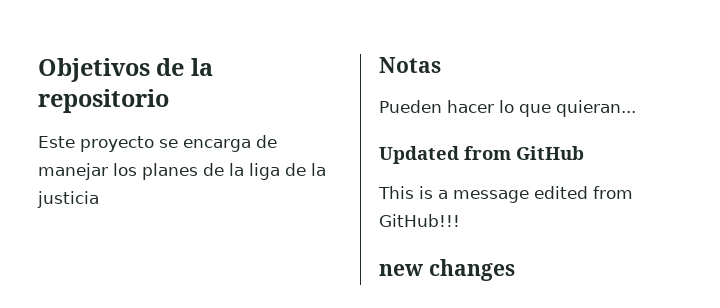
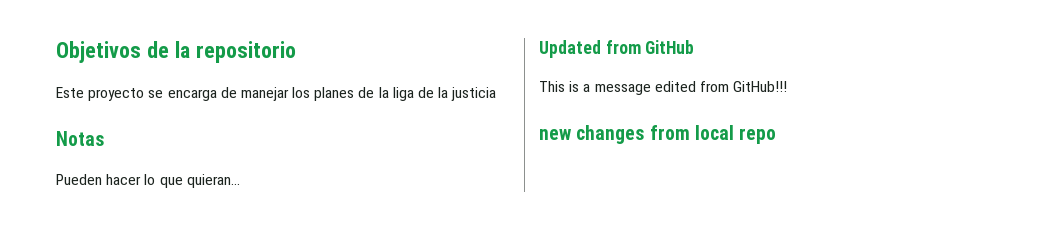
- new changes
+ new changes from local repo

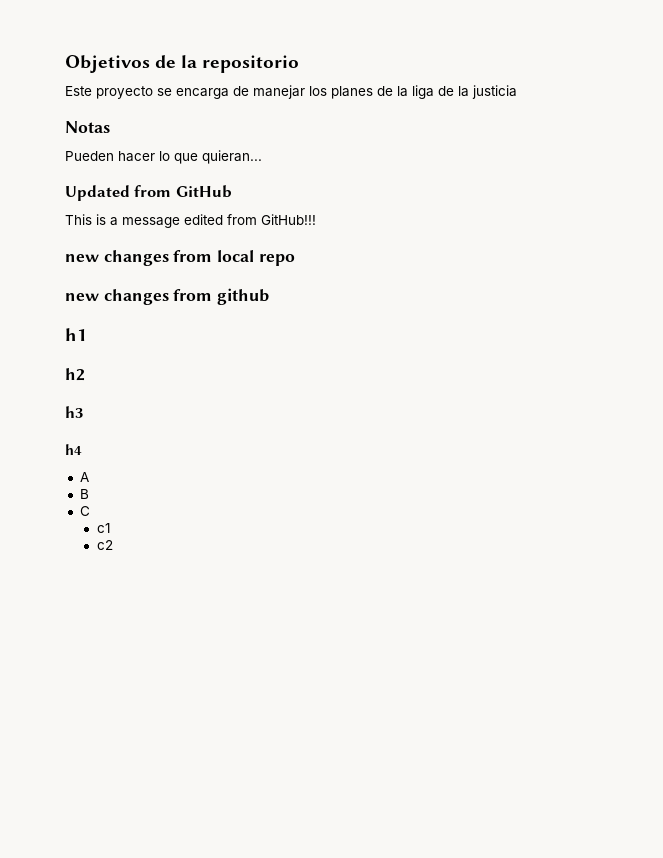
+ new changes from github
+ h1
+ h2
+ h3
+ h4
+ A
+ B
+ C
+ c1
+ c2

